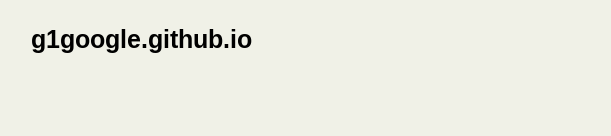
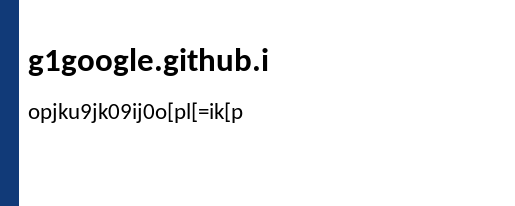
- g1google.github.io
+ g1google.github.i
+ opjku9jk09ij0o[pl[=ik[p

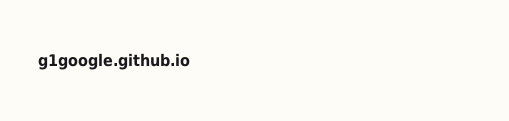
- g1google.github.i
- opjku9jk09ij0o[pl[=ik[p
+ g1google.github.io

